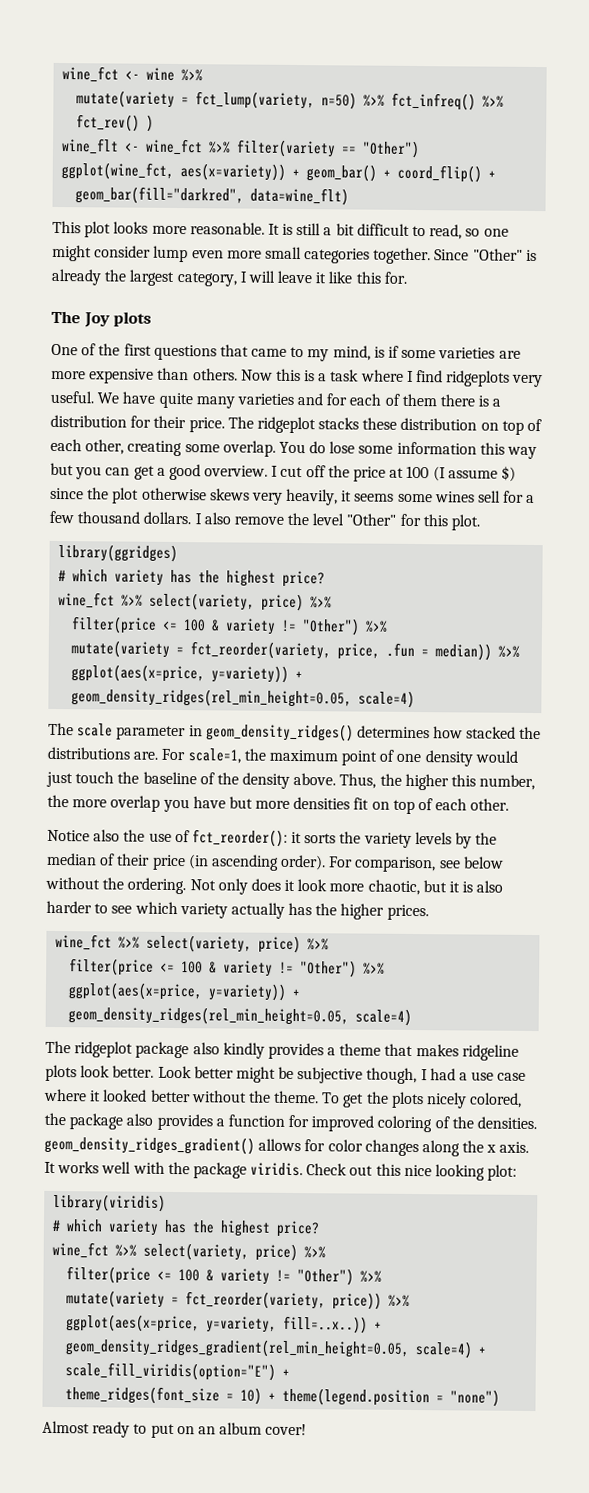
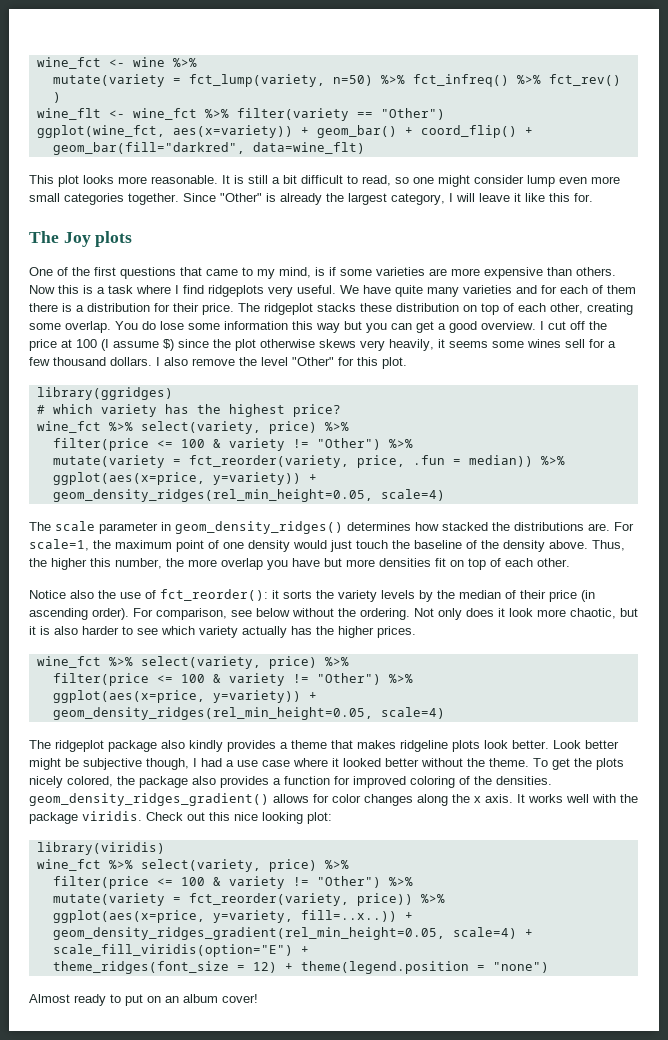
  library(viridis)
- # which variety has the highest price?
- theme_ridges(font_size = 10) + theme(legend.position = "none")
+ theme_ridges(font_size = 12) + theme(legend.position = "none")

